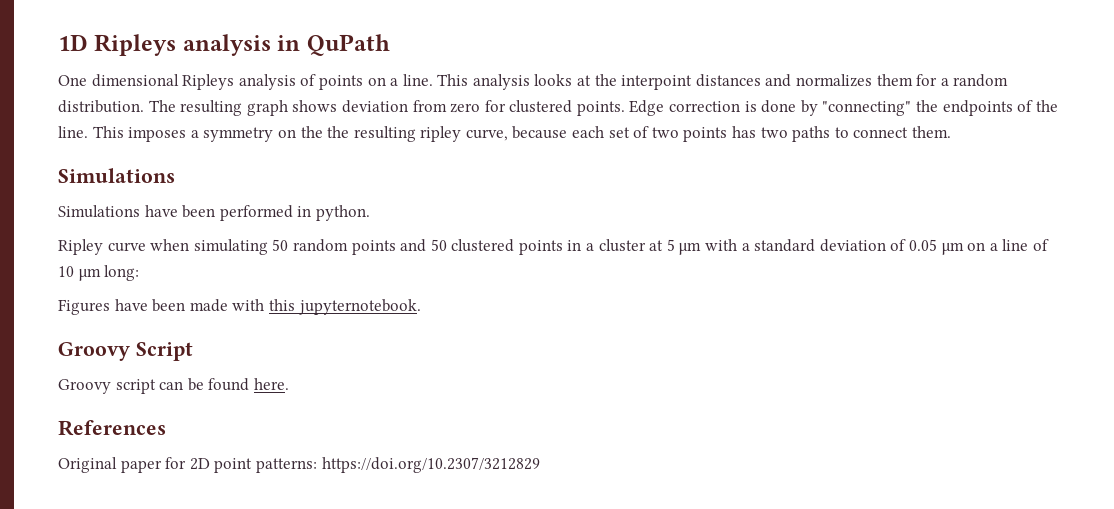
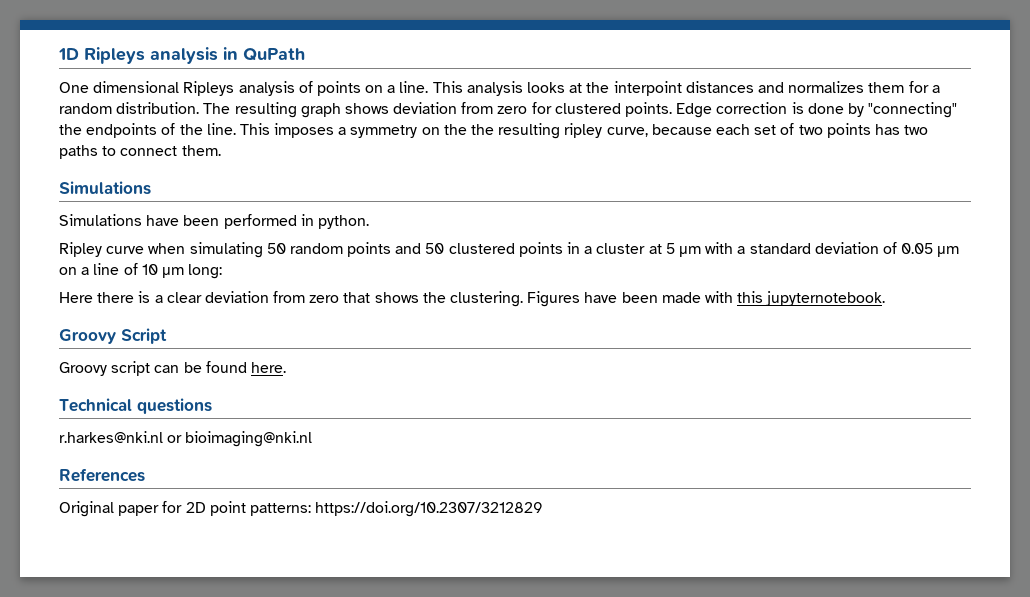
+ Here there is a clear deviation from zero that shows the clustering.
+ Technical questions
+ r.harkes@nki.nl or bioimaging@nki.nl

